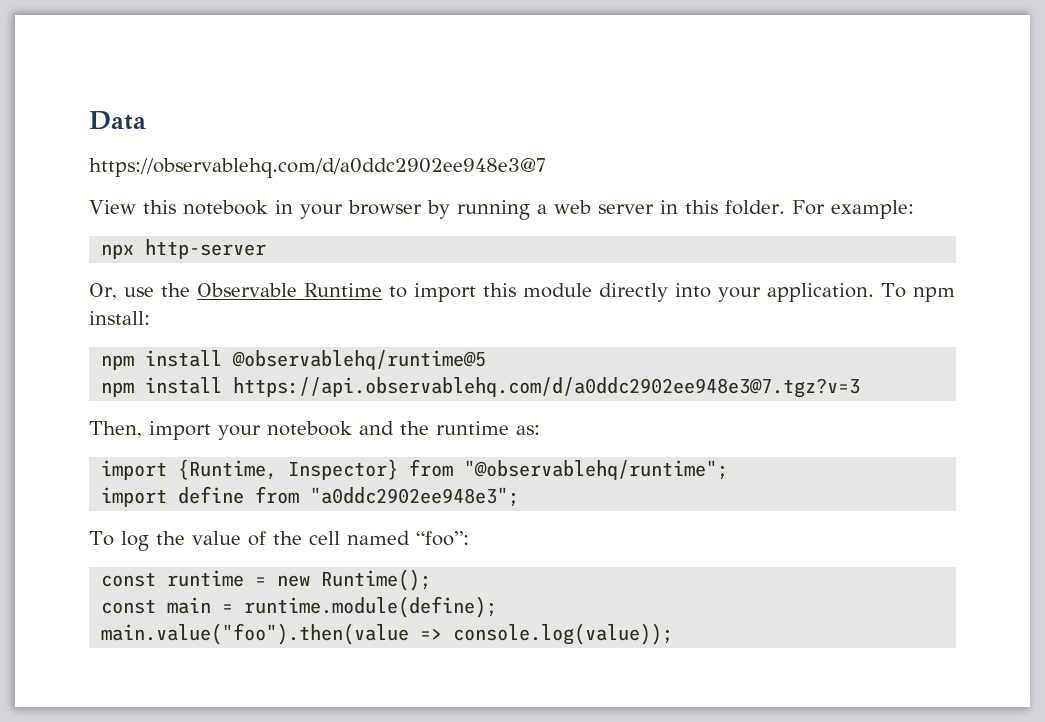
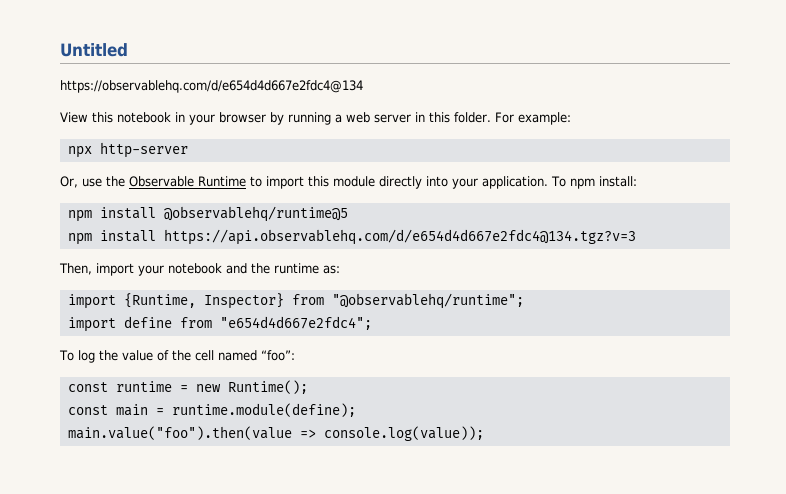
- Data
- https://observablehq.com/d/a0ddc2902ee948e3@7
+ Untitled
+ https://observablehq.com/d/e654d4d667e2fdc4@134
- npm install https://api.observablehq.com/d/a0ddc2902ee948e3@7.tgz?v=3
+ npm install https://api.observablehq.com/d/e654d4d667e2fdc4@134.tgz?v=3
- import define from "a0ddc2902ee948e3";
+ import define from "e654d4d667e2fdc4";

